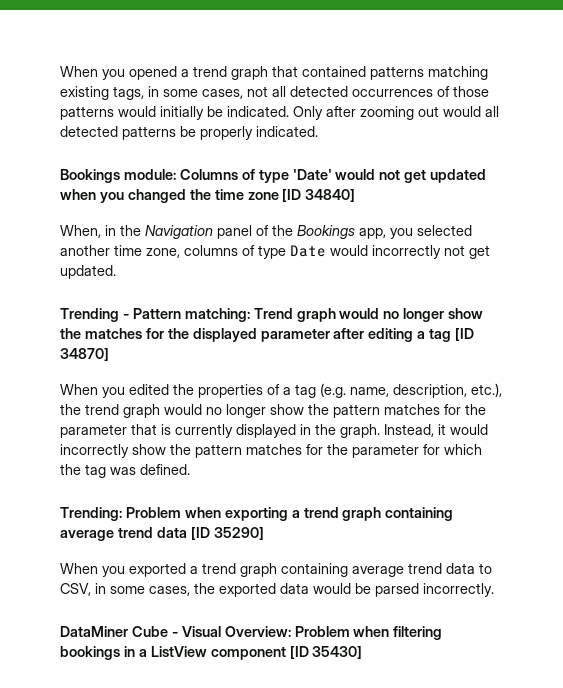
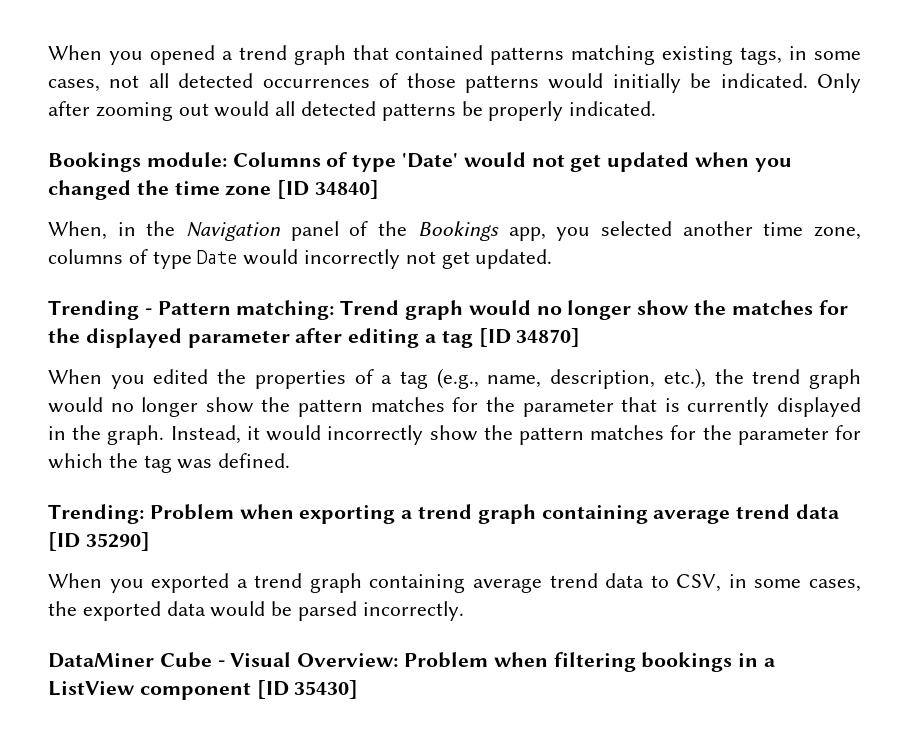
- When you edited the properties of a tag (e.g. name, description, etc.), the trend graph would no longer show the pattern matches for the parameter that is currently displayed in the graph.
+ When you edited the properties of a tag (e.g., name, description, etc.), the trend graph would no longer show the pattern matches for the parameter that is currently displayed in the graph.

